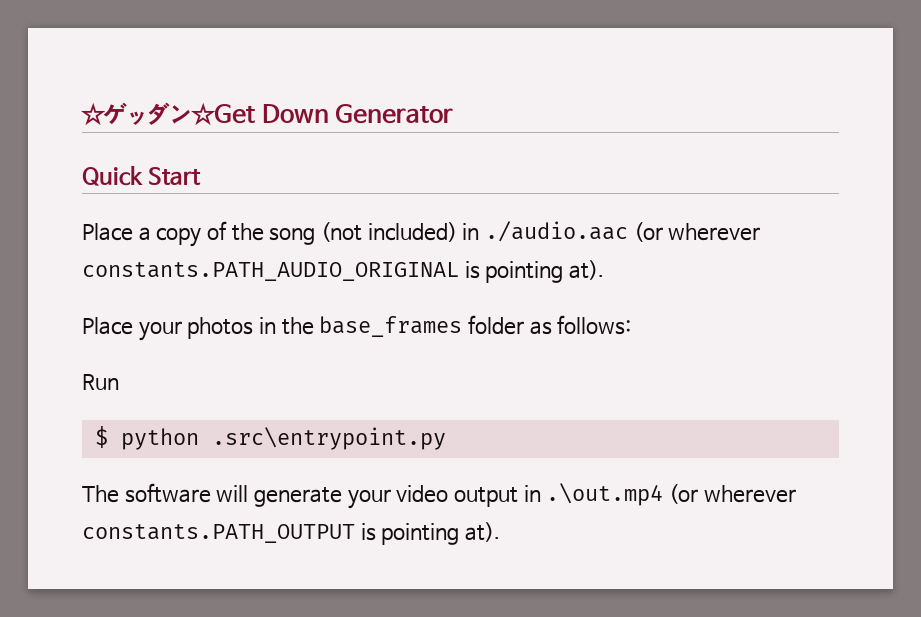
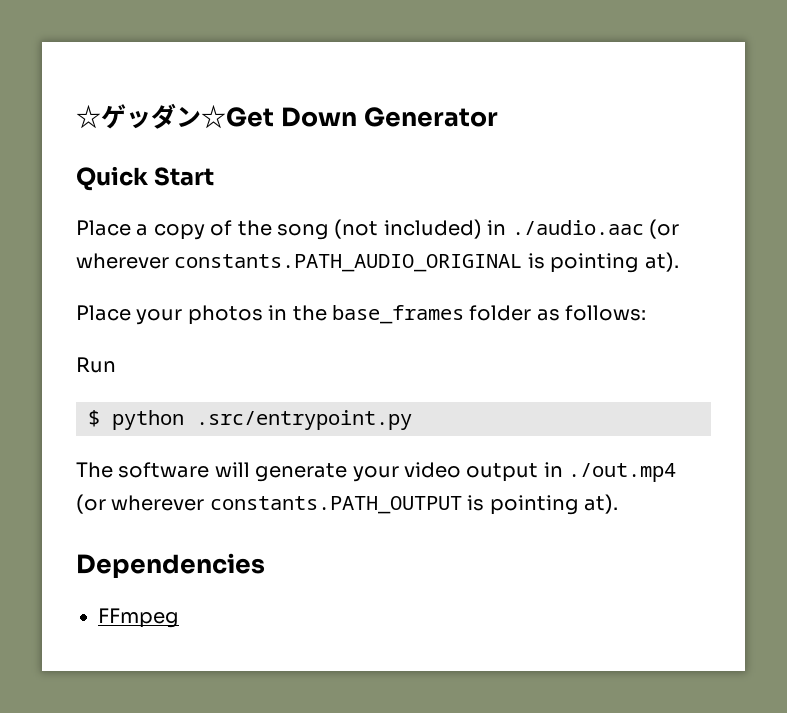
- $ python .src\entrypoint.py
+ $ python .src/entrypoint.py
- The software will generate your video output in .\out.mp4 (or wherever constants.PATH_OUTPUT is pointing at).
+ The software will generate your video output in ./out.mp4 (or wherever constants.PATH_OUTPUT is pointing at).
+ Dependencies
+ FFmpeg

